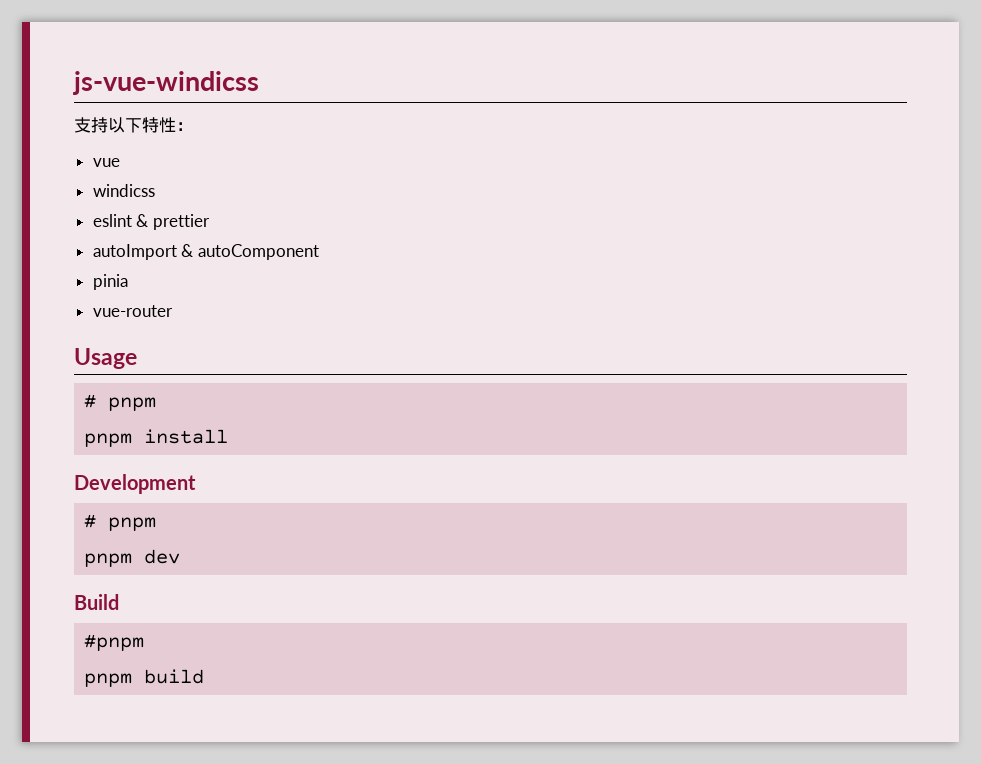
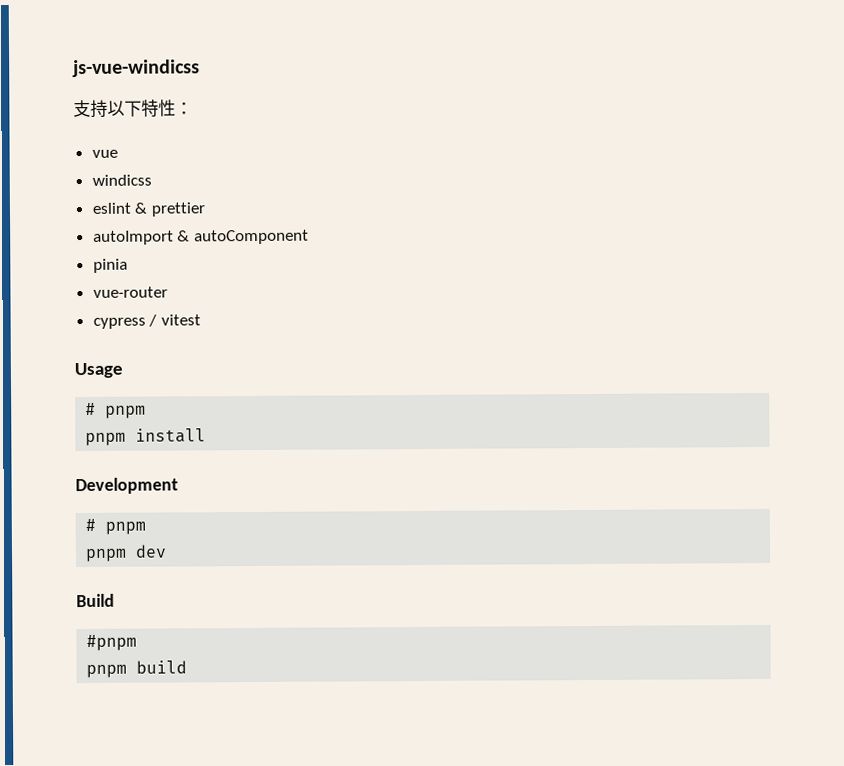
+ cypress / vitest

